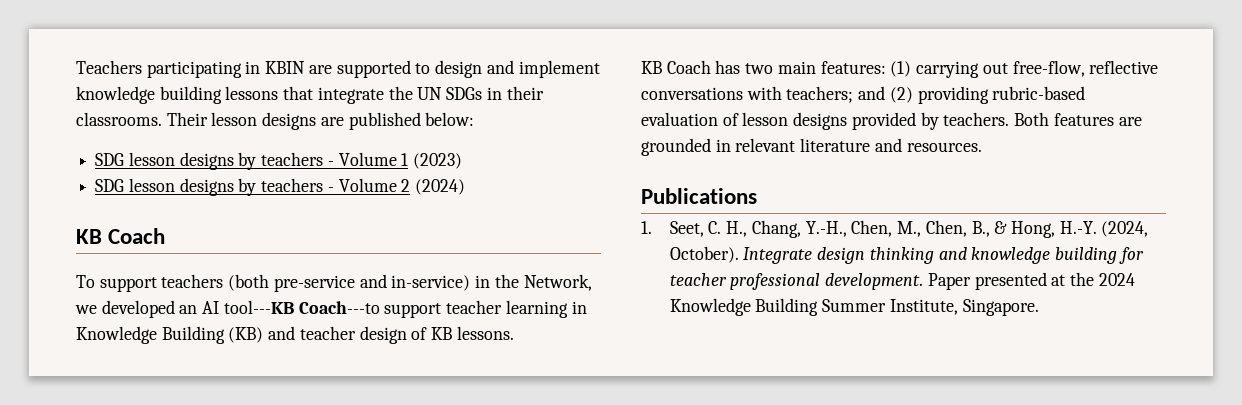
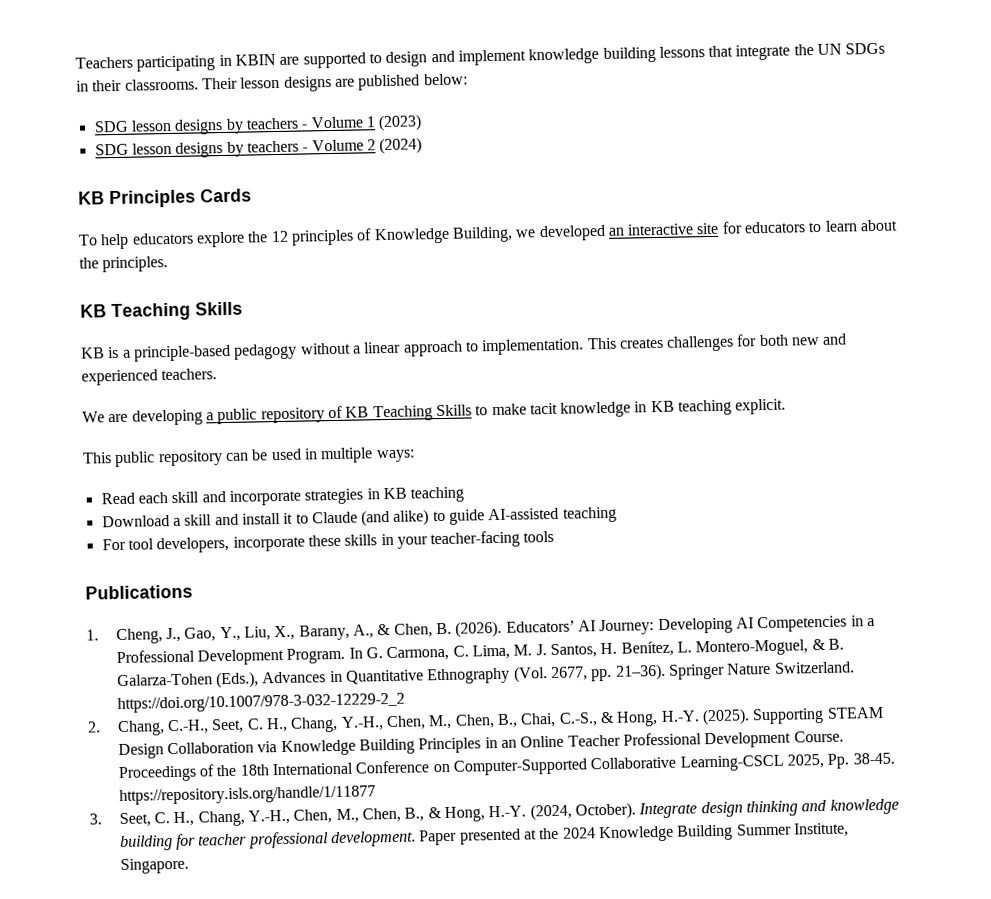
  SDG lesson designs by teachers - Volume 2 (2024)
- KB Coach
+ KB Principles Cards
- To support teachers (both pre-service and in-service) in the Network, we developed an AI tool---KB Coach---to support teacher learning in Knowledge Building (KB) and teacher design of KB lessons.
- KB Coach has two main features: (1) carrying out free-flow, reflective conversations with teachers; and (2) providing rubric-based evaluation of lesson designs provided by teachers. Both features are grounded in relevant literature and resources.
+ To help educators explore the 12 principles of Knowledge Building, we developed an interactive site for educators to learn about the principles.
+ KB Teaching Skills
+ KB is a principle-based pedagogy without a linear approach to implementation. This creates challenges for both new and experienced teachers.
+ We are developing a public repository of KB Teaching Skills to make tacit knowledge in KB teaching explicit.
+ This public repository can be used in multiple ways:
+ Read each skill and incorporate strategies in KB teaching
+ Download a skill and install it to Claude (and alike) to guide AI-assisted teaching
+ For tool developers, incorporate these skills in your teacher-facing tools
  Publications
- 1. Seet, C. H., Chang, Y.-H., Chen, M., Chen, B., & Hong, H.-Y. (2024, October).
+ 1. Cheng, J., Gao, Y., Liu, X., Barany, A., & Chen, B. (2026). Educators’ AI Journey: Developing AI Competencies in a Professional Development Program. In G. Carmona, C. Lima, M. J. Santos, H. Benítez, L. Montero-Moguel, & B. Galarza-Tohen (Eds.), Advances in Quantitative Ethnography (Vol. 2677, pp. 21–36). Springer Nature Switzerland. https://doi.org/10.1007/978-3-032-12229-2_2
+ 2. Chang, C.-H., Seet, C. H., Chang, Y.-H., Chen, M., Chen, B., Chai, C.-S., & Hong, H.-Y. (2025). Supporting STEAM Design Collaboration via Knowledge Building Principles in an Online Teacher Professional Development Course. Proceedings of the 18th International Conference on Computer-Supported Collaborative Learning-CSCL 2025, Pp. 38-45. https://repository.isls.org/handle/1/11877
+ 3. Seet, C. H., Chang, Y.-H., Chen, M., Chen, B., & Hong, H.-Y. (2024, October).

